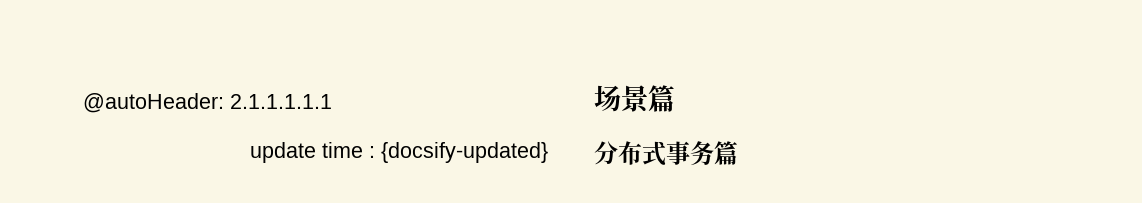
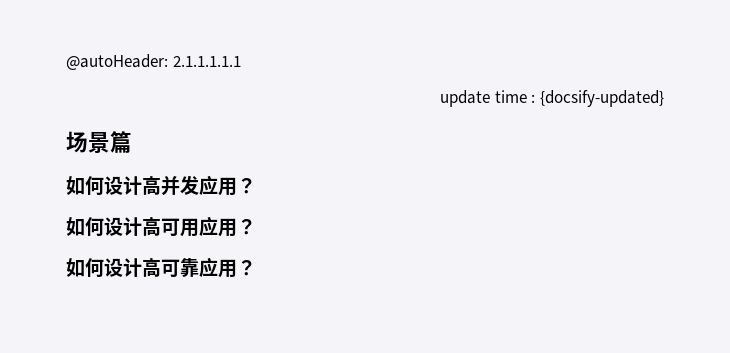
- 分布式事务篇
+ 如何设计高并发应用？
+ 如何设计高可用应用？
+ 如何设计高可靠应用？

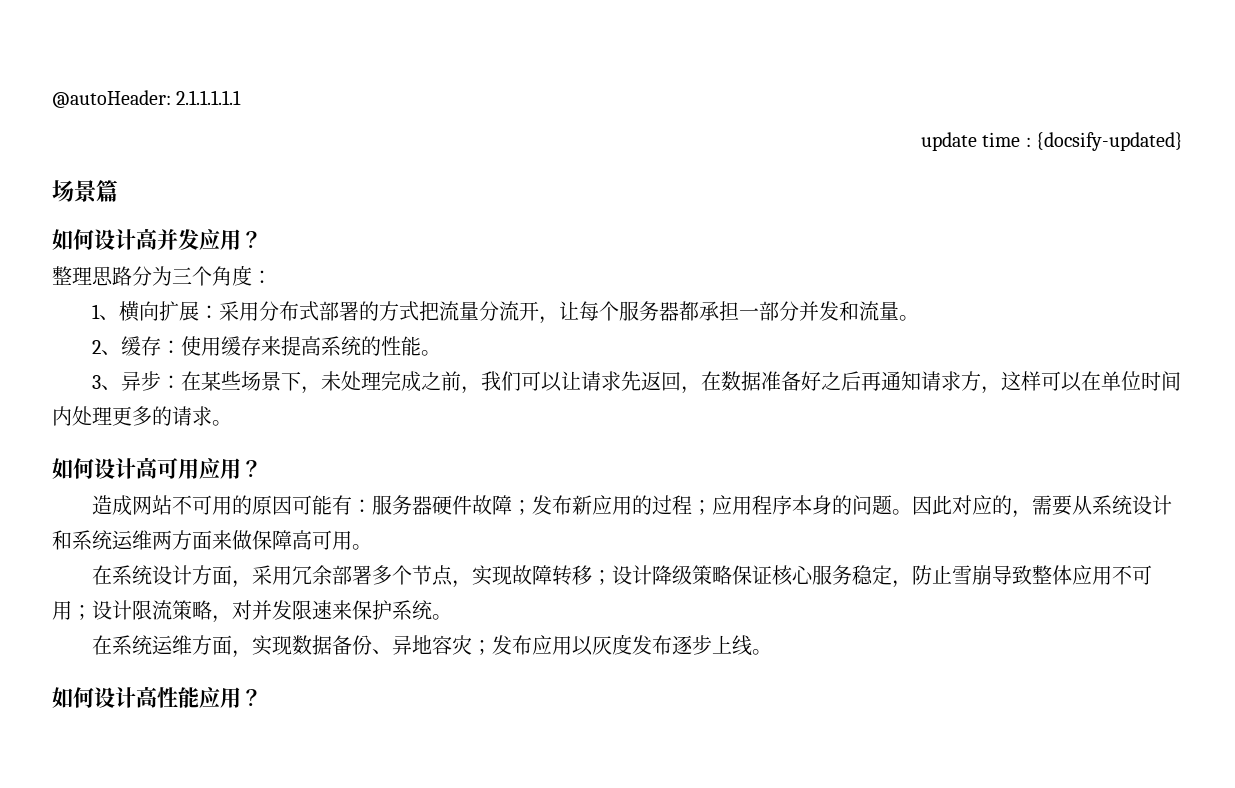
+ 整理思路分为三个角度：
+ 1、横向扩展：采用分布式部署的方式把流量分流开，让每个服务器都承担一部分并发和流量。
+ 2、缓存：使用缓存来提高系统的性能。
+ 3、异步：在某些场景下，未处理完成之前，我们可以让请求先返回，在数据准备好之后再通知请求方，这样可以在单位时间内处理更多的请求。
- 如何设计高可靠应用？
+ 造成网站不可用的原因可能有：服务器硬件故障；发布新应用的过程；应用程序本身的问题。因此对应的，需要从系统设计和系统运维两方面来做保障高可用。
+ 在系统设计方面，采用冗余部署多个节点，实现故障转移；设计降级策略保证核心服务稳定，防止雪崩导致整体应用不可用；设计限流策略，对并发限速来保护系统。
+ 在系统运维方面，实现数据备份、异地容灾；发布应用以灰度发布逐步上线。
+ 如何设计高性能应用？

